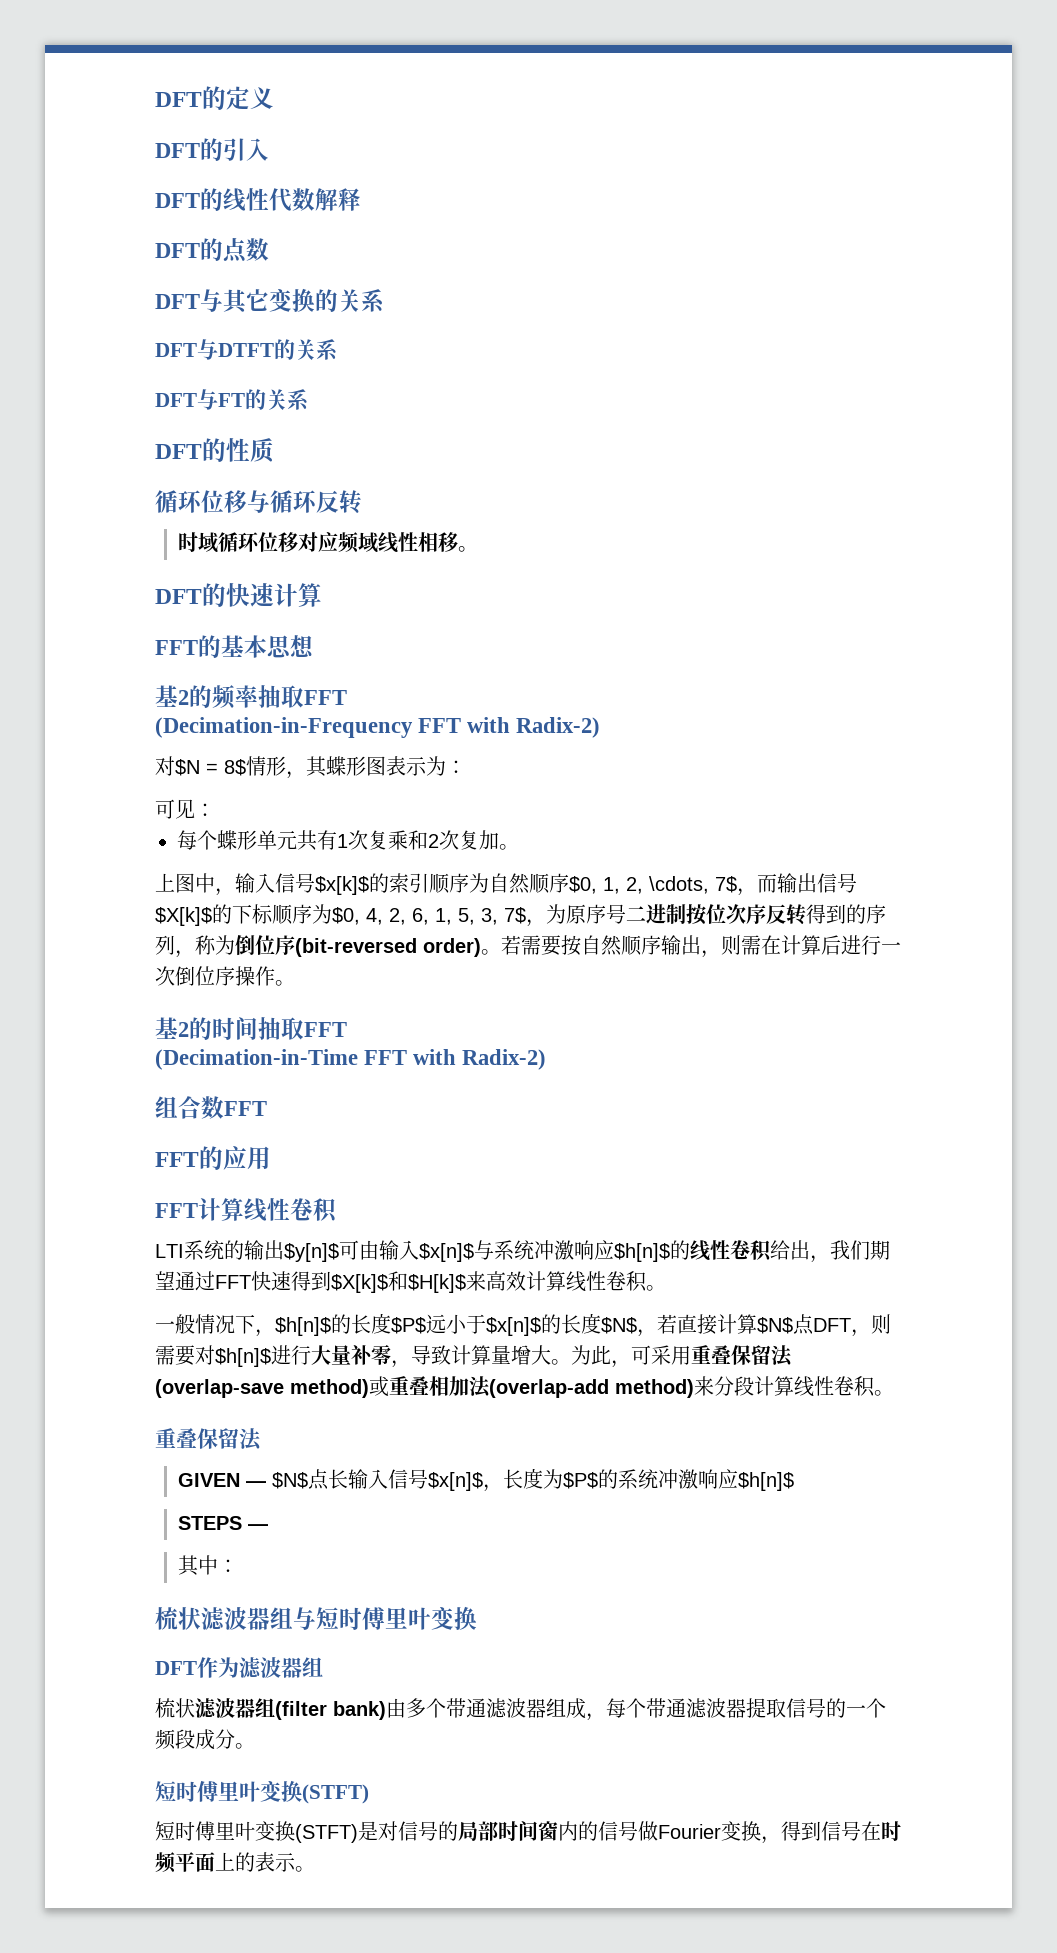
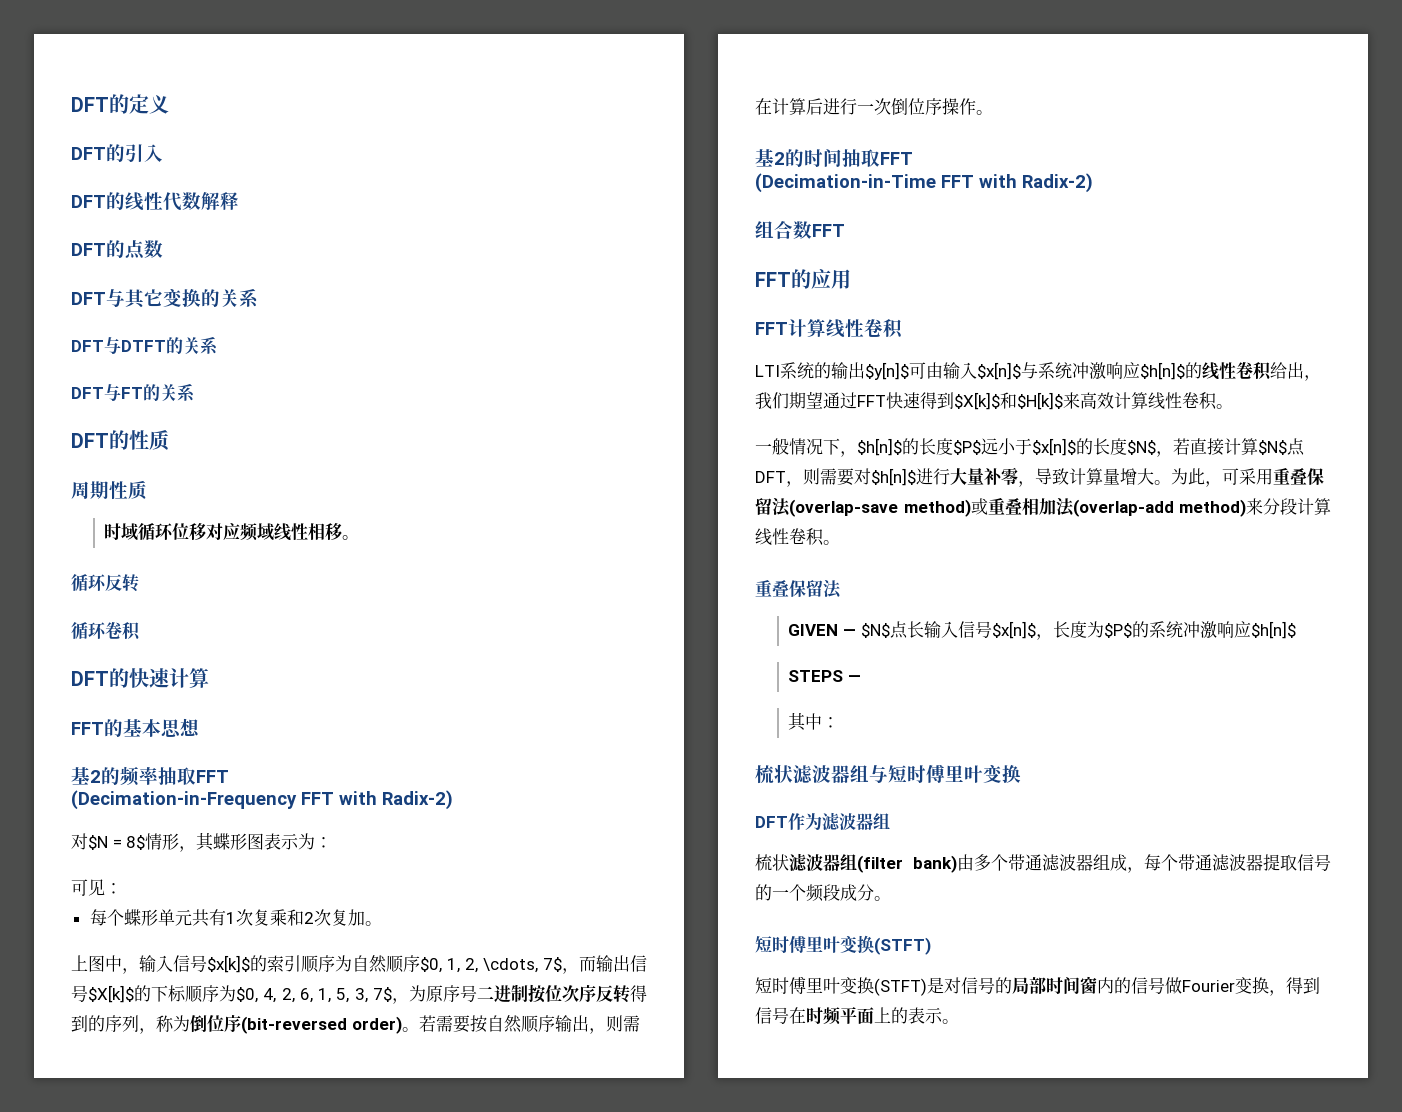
- 循环位移与循环反转
+ 周期性质
+ 循环反转
+ 循环卷积

